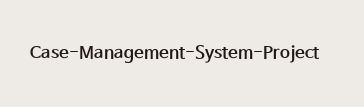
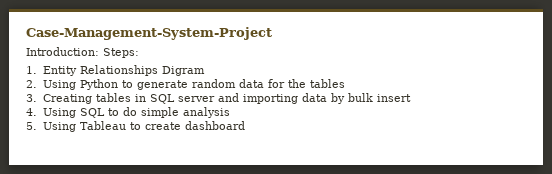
+ Introduction: Steps:
+ 1. Entity Relationships Digram
+ 2. Using Python to generate random data for the tables
+ 3. Creating tables in SQL server and importing data by bulk insert
+ 4. Using SQL to do simple analysis
+ 5. Using Tableau to create dashboard

